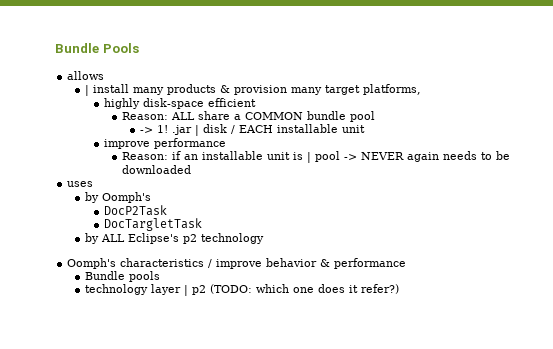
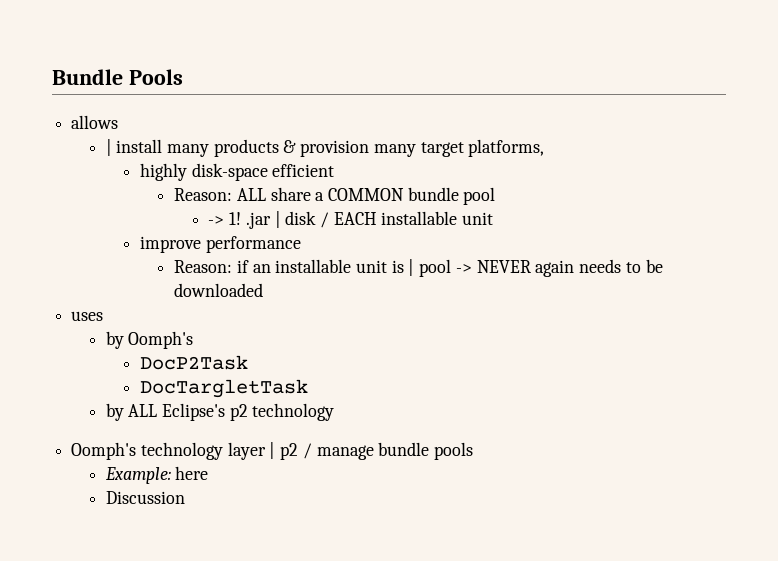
- Oomph's characteristics / improve behavior & performance
- Bundle pools
- technology layer | p2 (TODO: which one does it refer?)
+ Oomph's technology layer | p2 / manage bundle pools
+ Example: here
+ Discussion

